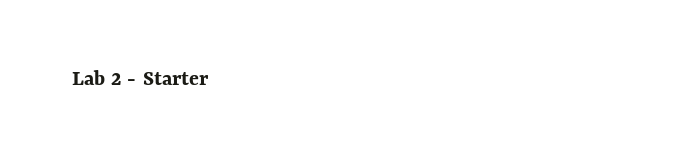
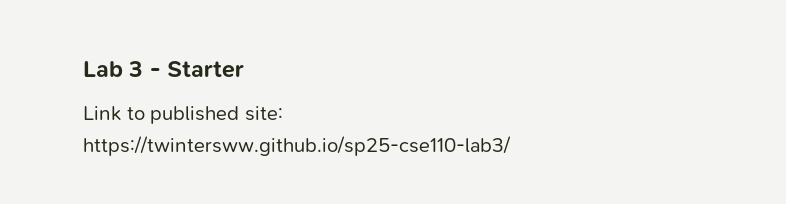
- Lab 2 - Starter
+ Lab 3 - Starter
+ Link to published site: https://twintersww.github.io/sp25-cse110-lab3/

